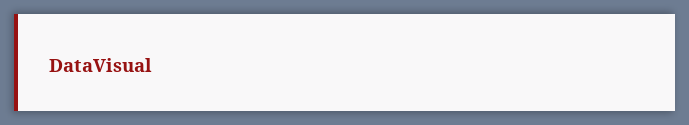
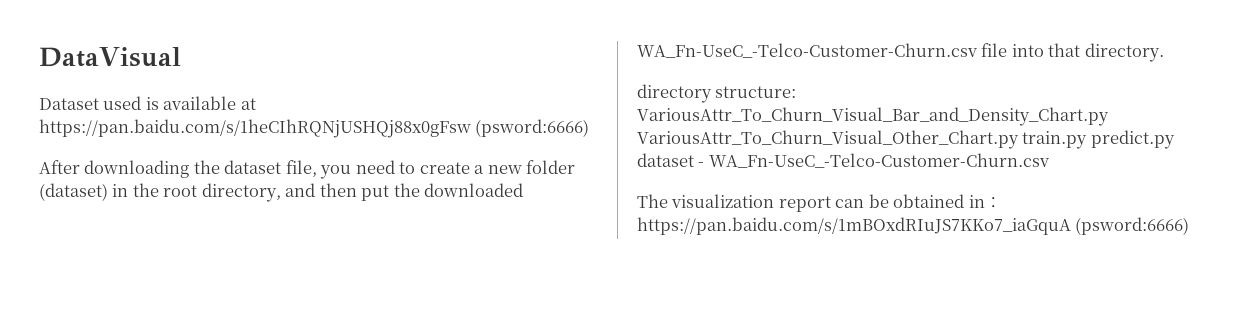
+ Dataset used is available at https://pan.baidu.com/s/1heCIhRQNjUSHQj88x0gFsw (psword:6666)
+ After downloading the dataset file, you need to create a new folder (dataset) in the root directory, and then put the downloaded WA_Fn-UseC_-Telco-Customer-Churn.csv file into that directory.
+ directory structure: VariousAttr_To_Churn_Visual_Bar_and_Density_Chart.py VariousAttr_To_Churn_Visual_Other_Chart.py train.py predict.py dataset - WA_Fn-UseC_-Telco-Customer-Churn.csv
+ The visualization report can be obtained in：https://pan.baidu.com/s/1mBOxdRIuJS7KKo7_iaGquA (psword:6666)

